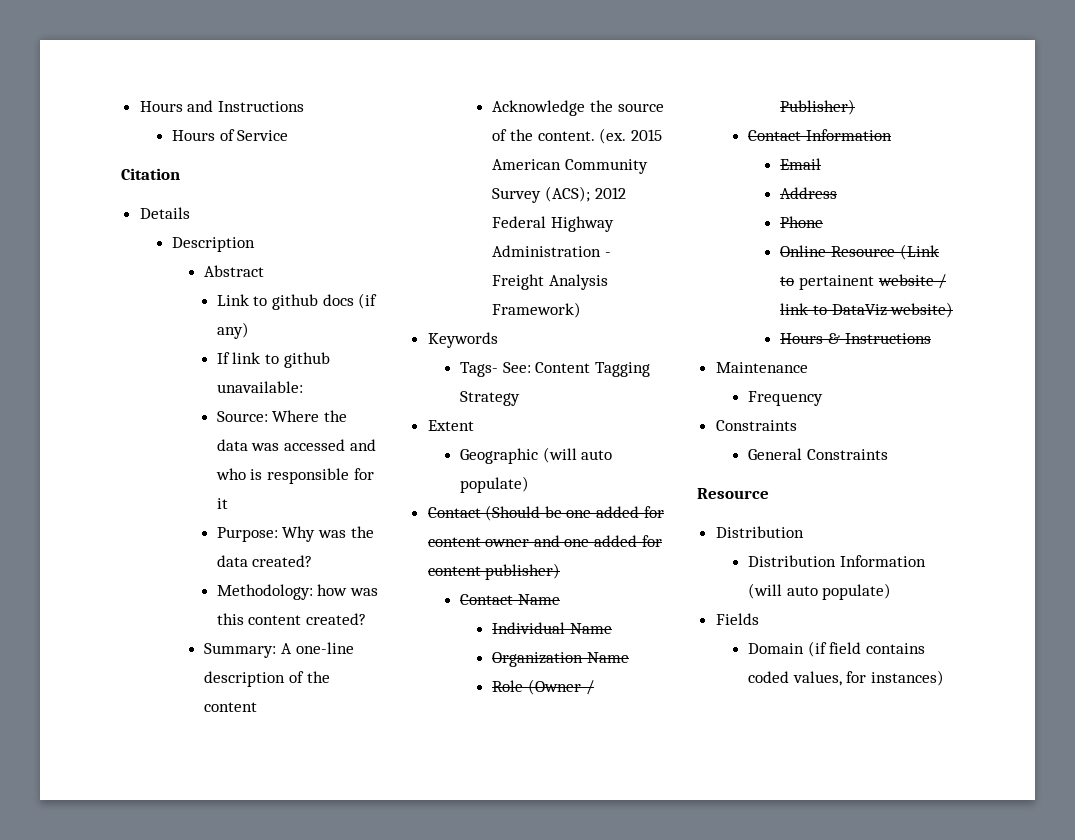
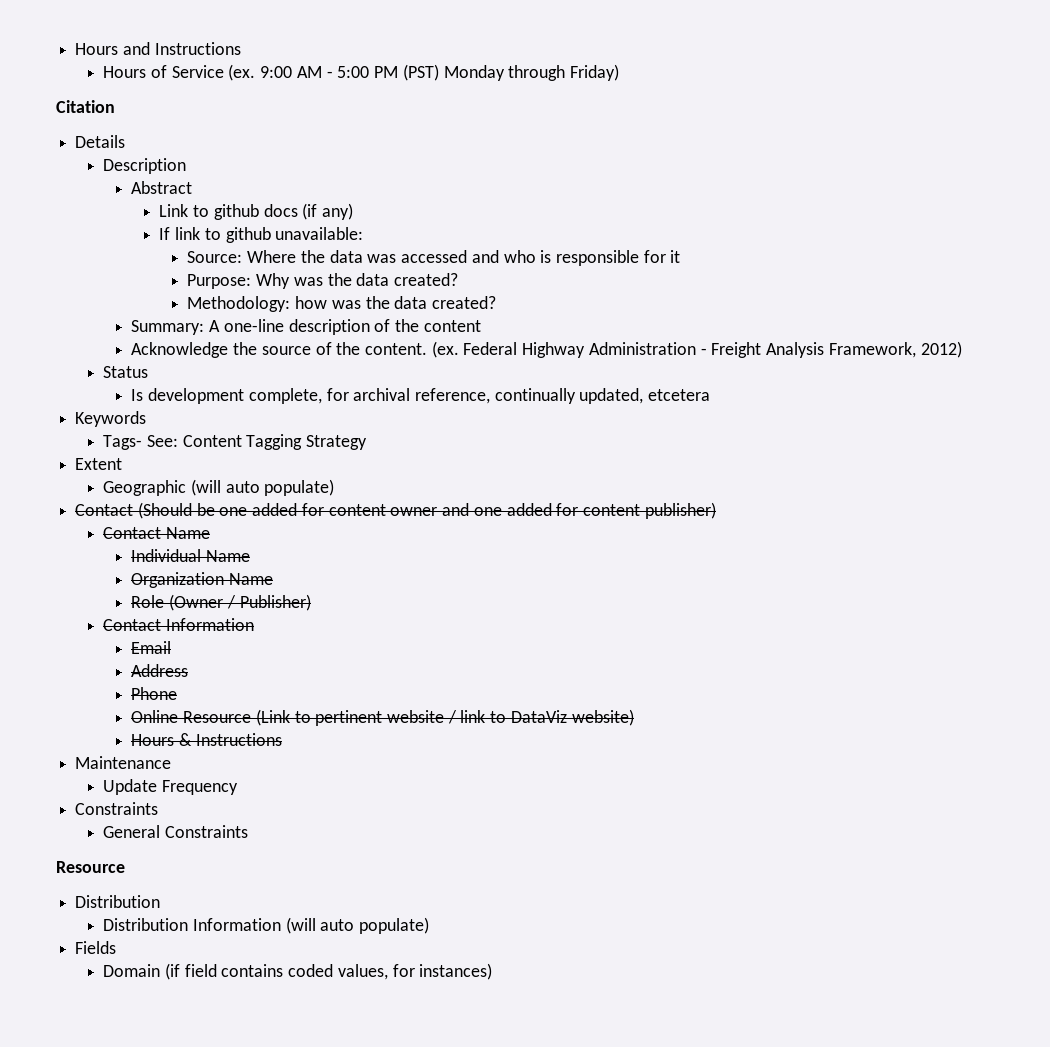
- Hours of Service
+ Hours of Service (ex. 9:00 AM - 5:00 PM (PST) Monday through Friday)
- Methodology: how was this content created?
+ Methodology: how was the data created?
- 2015 American Community Survey (ACS); 2012 Federal Highway Administration - Freight Analysis Framework)
+ Federal Highway Administration - Freight Analysis Framework, 2012)
+ Status
+ Is development complete, for archival reference, continually updated, etcetera
- Online Resource (Link to pertainent website / link to DataViz website)
+ Online Resource (Link to pertinent website / link to DataViz website)
- Frequency
+ Update Frequency

